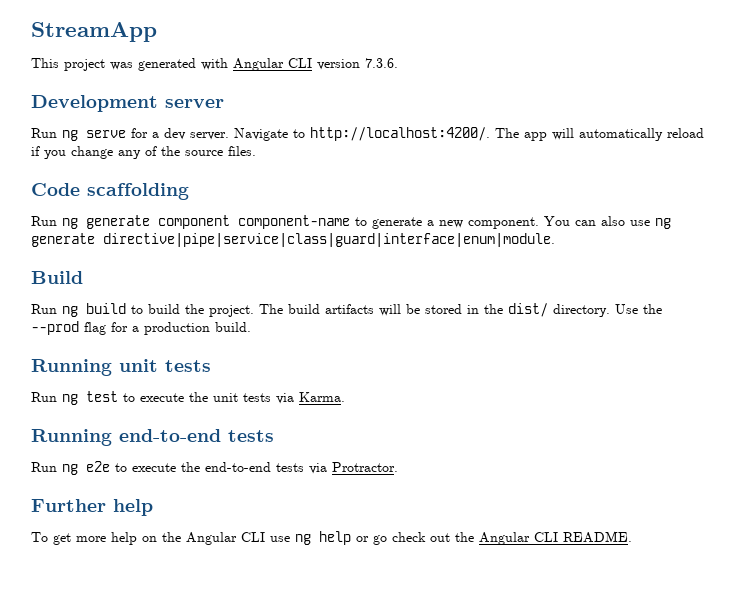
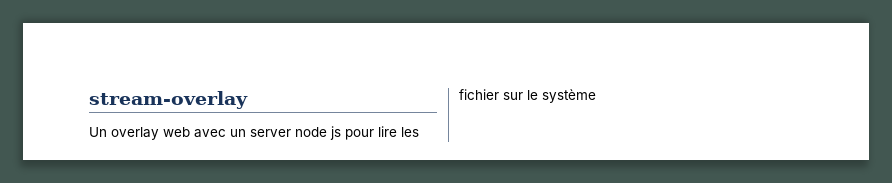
- StreamApp
- This project was generated with Angular CLI version 7.3.6.
- Development server
- Run ng serve for a dev server. Navigate to http://localhost:4200/. The app will automatically reload if you change any of the source files.
- Code scaffolding
- Run ng generate component component-name to generate a new component. You can also use ng generate directive|pipe|service|class|guard|interface|enum|module.
- Build
- Run ng build to build the project. The build artifacts will be stored in the dist/ directory. Use the --prod flag for a production build.
- Running unit tests
- Run ng test to execute the unit tests via Karma.
- Running end-to-end tests
- Run ng e2e to execute the end-to-end tests via Protractor.
- Further help
- To get more help on the Angular CLI use ng help or go check out the Angular CLI README.
+ stream-overlay
+ Un overlay web avec un server node js pour lire les fichier sur le système

